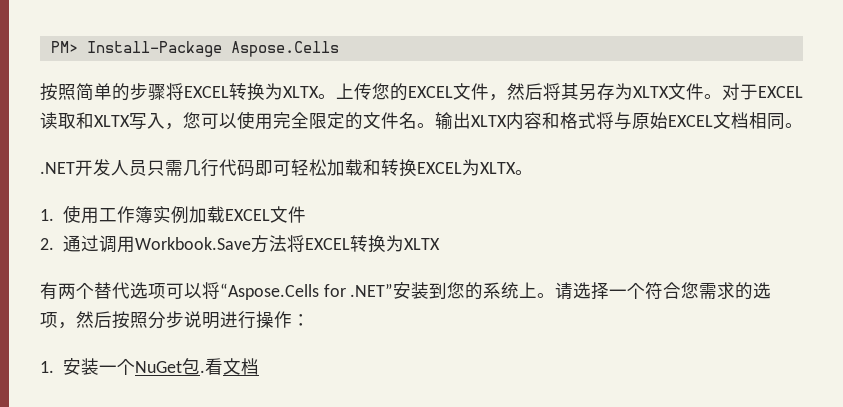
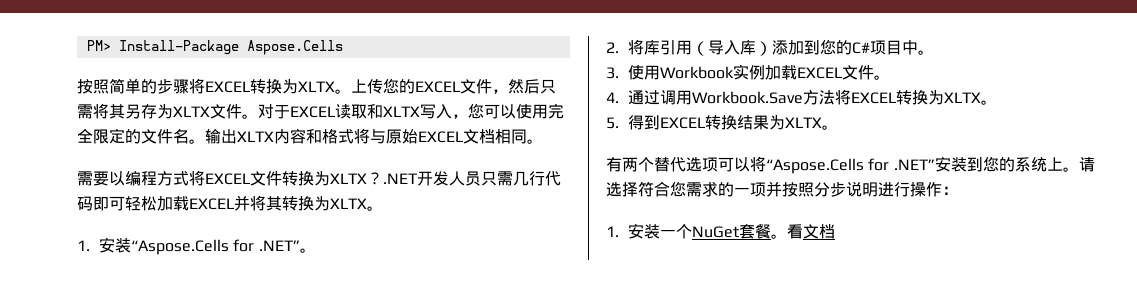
- 上传您的EXCEL文件，然后将其另存为XLTX文件。
+ 上传您的EXCEL文件，然后只需将其另存为XLTX文件。
- .NET开发人员只需几行代码即可轻松加载和转换EXCEL为XLTX。
+ 需要以编程方式将EXCEL文件转换为XLTX？.NET开发人员只需几行代码即可轻松加载EXCEL并将其转换为XLTX。
- 1.使用工作簿实例加载EXCEL文件
- 2.通过调用Workbook.Save方法将EXCEL转换为XLTX
+ 1.安装“Aspose.Cells for .NET”。
+ 2.将库引用（导入库）添加到您的C#项目中。
+ 3.使用Workbook实例加载EXCEL文件。
+ 4.通过调用Workbook.Save方法将EXCEL转换为XLTX。
+ 5.得到EXCEL转换结果为XLTX。
- 请选择一个符合您需求的选项，然后按照分步说明进行操作：
+ 请选择符合您需求的一项并按照分步说明进行操作：
- 1.安装一个NuGet包.
+ 1.安装一个NuGet套餐。

